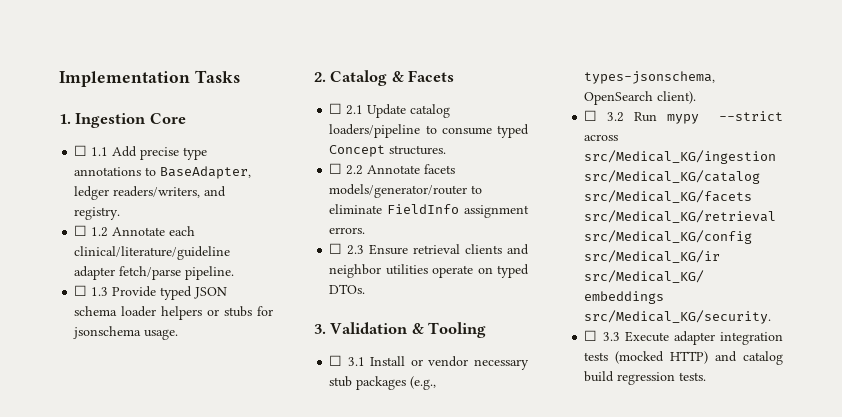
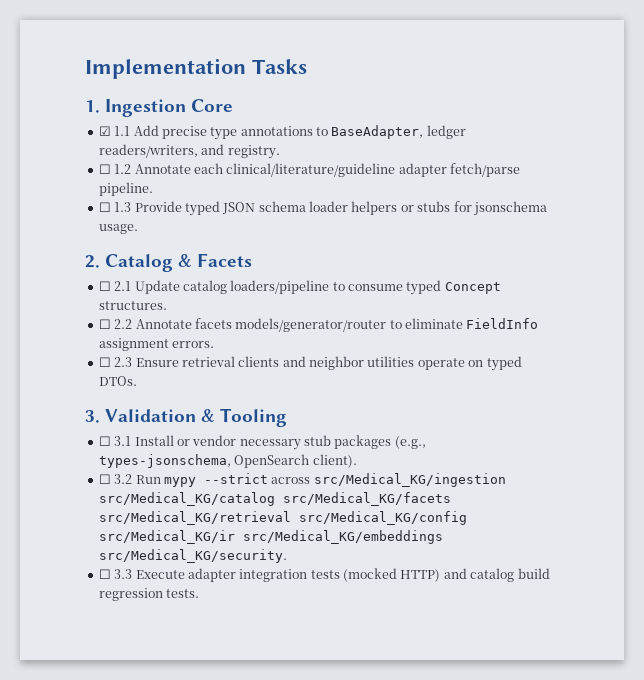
- ☐ 1.1 Add precise type annotations to BaseAdapter, ledger readers/writers, and registry.
+ ☑ 1.1 Add precise type annotations to BaseAdapter, ledger readers/writers, and registry.

